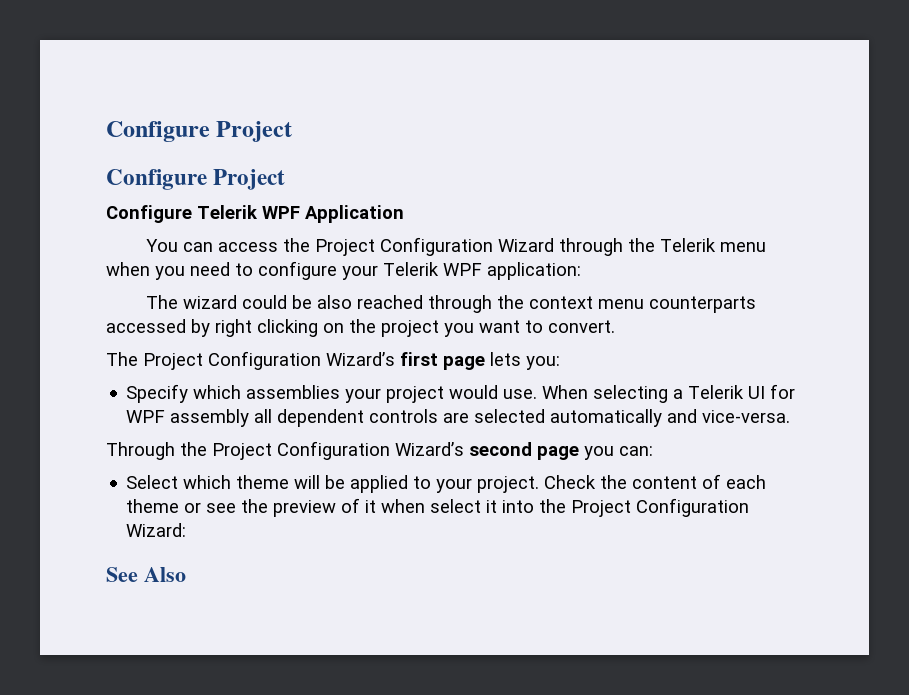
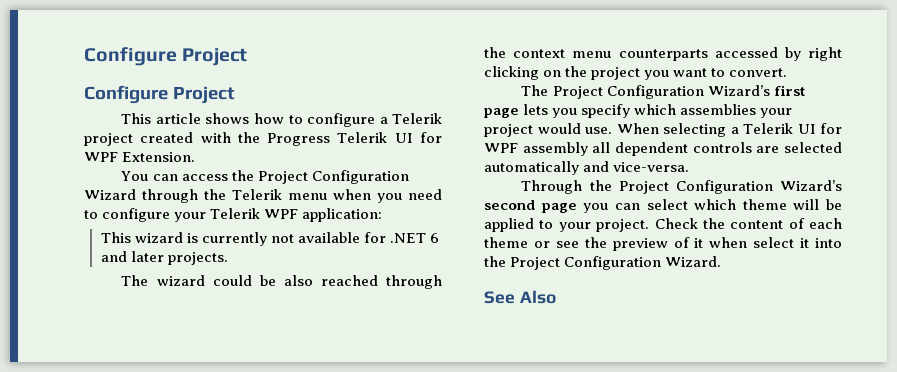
- Configure Telerik WPF Application
+ This article shows how to configure a Telerik project created with the Progress Telerik UI for WPF Extension.
+ This wizard is currently not available for .NET 6 and later projects.
- The Project Configuration Wizard’s first page lets you:
- Specify which assemblies your project would use.
+ The Project Configuration Wizard’s first page lets you specify which assemblies your project would use.
- Through the Project Configuration Wizard’s second page you can:
- Select which theme will be applied to your project.
+ Through the Project Configuration Wizard’s second page you can select which theme will be applied to your project.
- Check the content of each theme or see the preview of it when select it into the Project Configuration Wizard:
+ Check the content of each theme or see the preview of it when select it into the Project Configuration Wizard.

